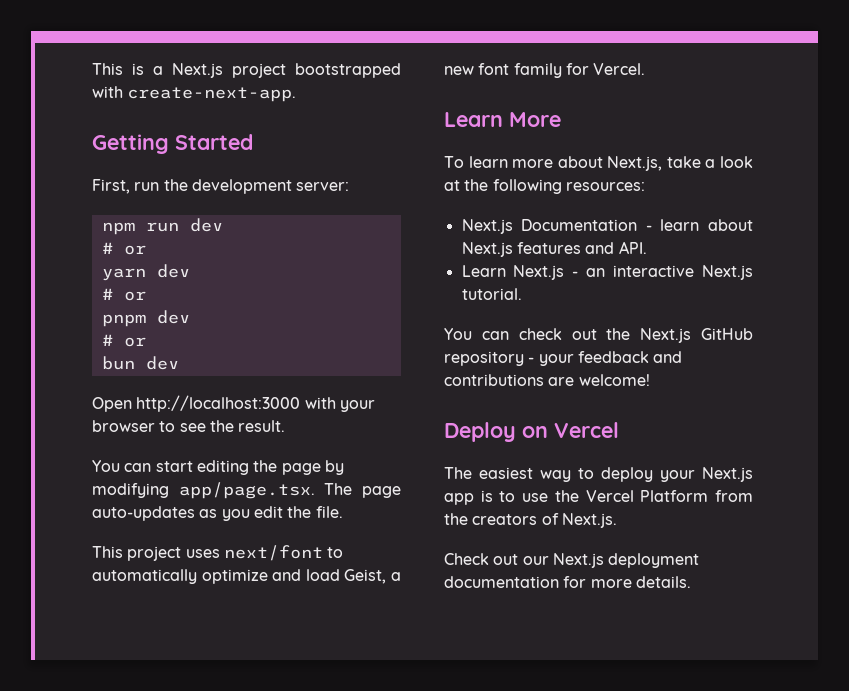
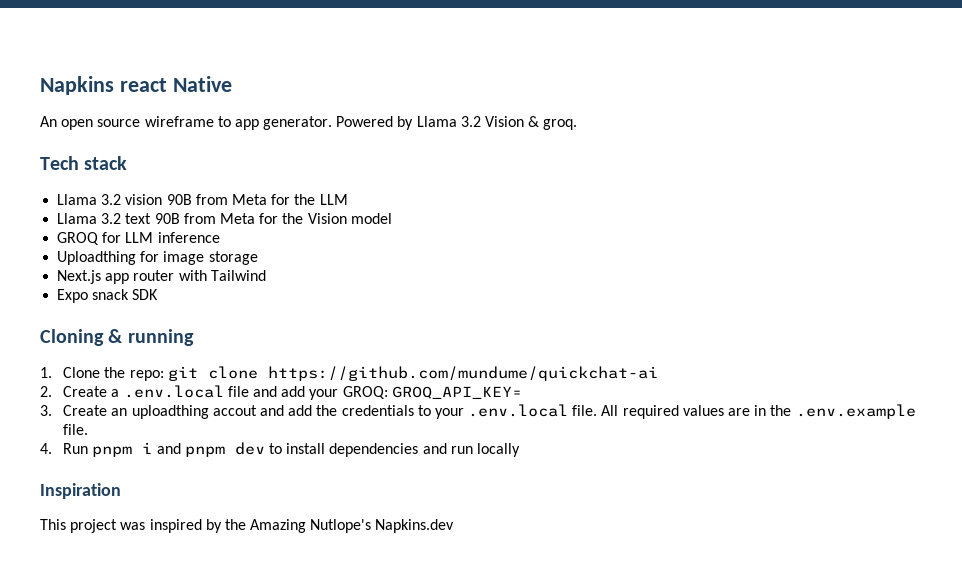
- This is a Next.js project bootstrapped with create-next-app.
- Getting Started
- First, run the development server:
- npm run dev
- # or
- yarn dev
- # or
- pnpm dev
- # or
- bun dev
- Open http://localhost:3000 with your browser to see the result.
- You can start editing the page by modifying app/page.tsx. The page auto-updates as you edit the file.
- This project uses next/font to automatically optimize and load Geist, a new font family for Vercel.
- Learn More
- To learn more about Next.js, take a look at the following resources:
- Next.js Documentation - learn about Next.js features and API.
- Learn Next.js - an interactive Next.js tutorial.
- You can check out the Next.js GitHub repository - your feedback and contributions are welcome!
- Deploy on Vercel
- The easiest way to deploy your Next.js app is to use the Vercel Platform from the creators of Next.js.
- Check out our Next.js deployment documentation for more details.
+ Napkins react Native
+ An open source wireframe to app generator. Powered by Llama 3.2 Vision & groq.
+ Tech stack
+ Llama 3.2 vision 90B from Meta for the LLM
+ Llama 3.2 text 90B from Meta for the Vision model
+ GROQ for LLM inference
+ Uploadthing for image storage
+ Next.js app router with Tailwind
+ Expo snack SDK
+ Cloning & running
+ 1. Clone the repo: git clone https://github.com/mundume/quickchat-ai
+ 2. Create a .env.local file and add your GROQ: GROQ_API_KEY=
+ 3. Create an uploadthing accout and add the credentials to your .env.local file. All required values are in the .env.example file.
+ 4. Run pnpm i and pnpm dev to install dependencies and run locally
+ Inspiration
+ This project was inspired by the Amazing Nutlope's Napkins.dev

